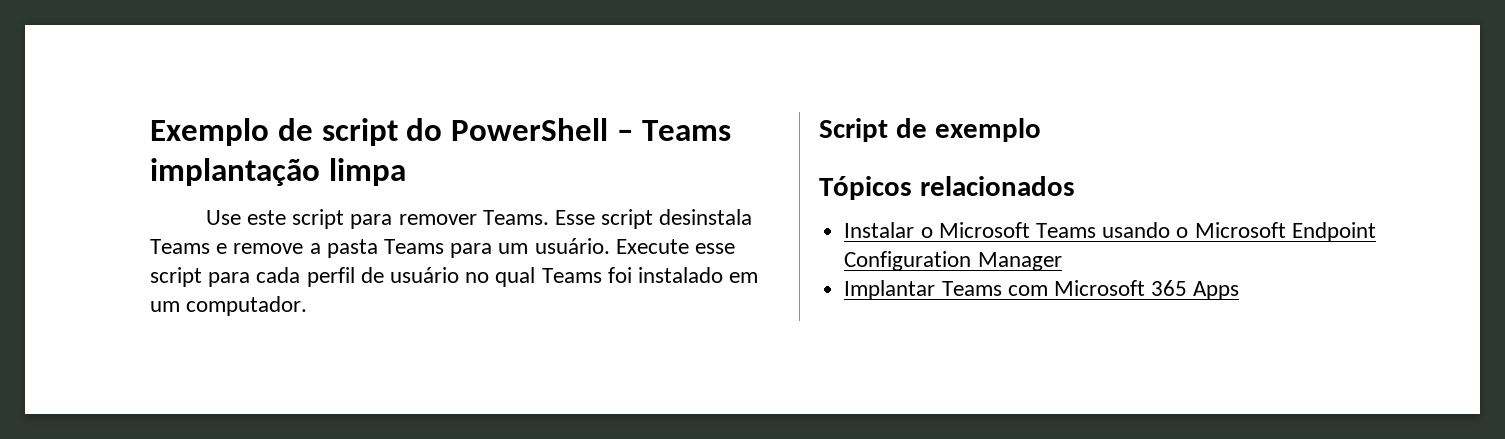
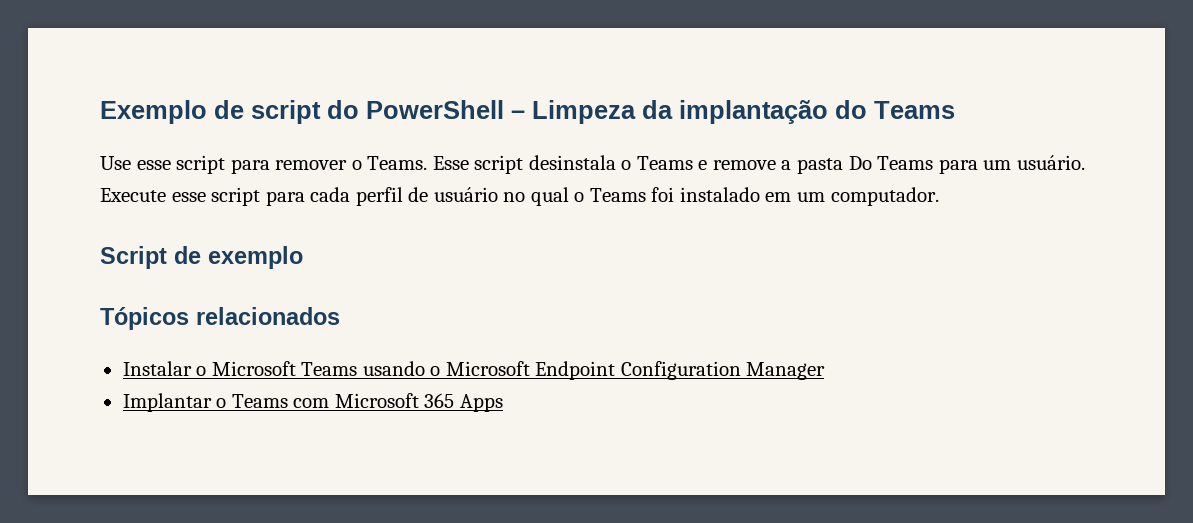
- Exemplo de script do PowerShell – Teams implantação limpa
+ Exemplo de script do PowerShell – Limpeza da implantação do Teams
- Use este script para remover Teams.
+ Use esse script para remover o Teams.
- Esse script desinstala Teams e remove a pasta Teams para um usuário.
+ Esse script desinstala o Teams e remove a pasta Do Teams para um usuário.
- Execute esse script para cada perfil de usuário no qual Teams foi instalado em um computador.
+ Execute esse script para cada perfil de usuário no qual o Teams foi instalado em um computador.
- Implantar Teams com Microsoft 365 Apps
+ Implantar o Teams com Microsoft 365 Apps

